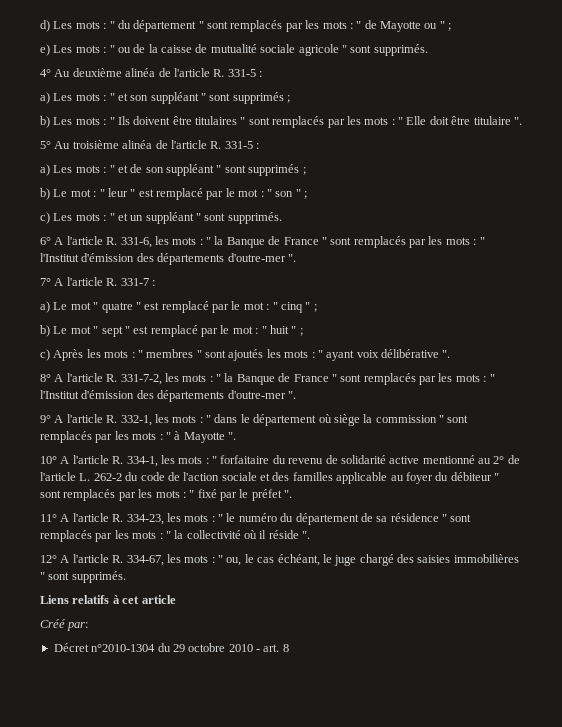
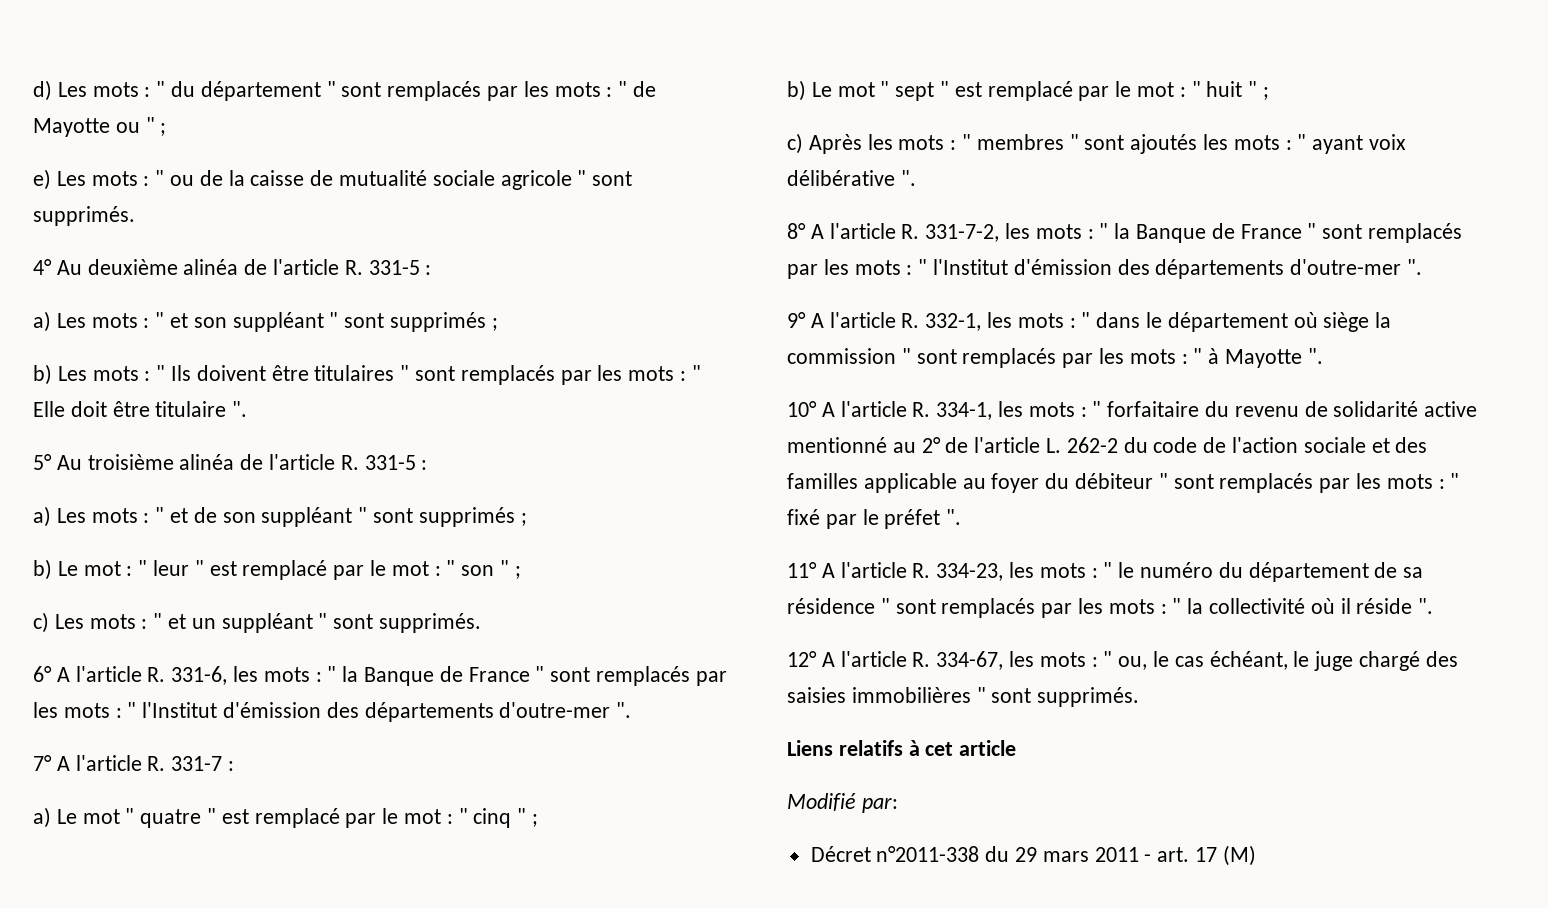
- Créé par:
+ Modifié par:
- Décret n°2010-1304 du 29 octobre 2010 - art. 8
+ Décret n°2011-338 du 29 mars 2011 - art. 17 (M)

